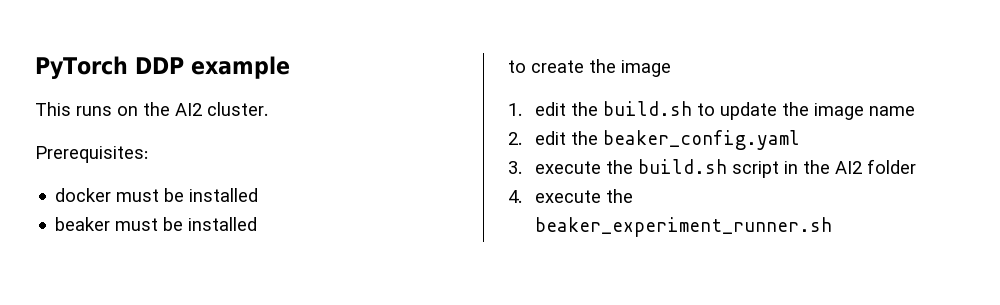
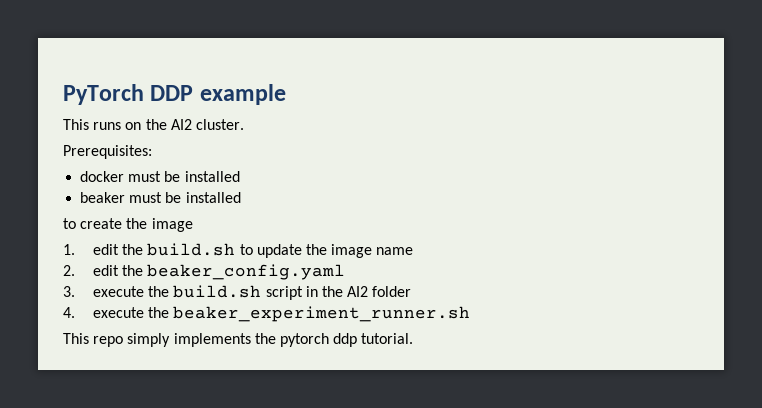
+ This repo simply implements the pytorch ddp tutorial.

